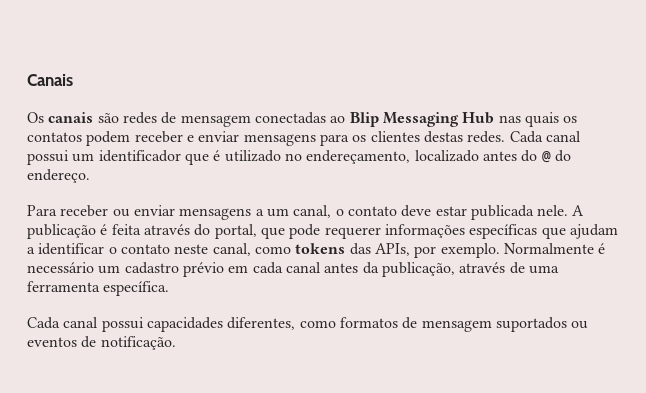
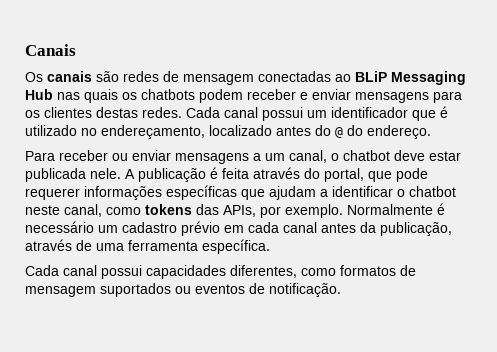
- Os canais são redes de mensagem conectadas ao Blip Messaging Hub nas quais os contatos podem receber e enviar mensagens para os clientes destas redes.
+ Os canais são redes de mensagem conectadas ao BLiP Messaging Hub nas quais os chatbots podem receber e enviar mensagens para os clientes destas redes.
- Para receber ou enviar mensagens a um canal, o contato deve estar publicada nele.
+ Para receber ou enviar mensagens a um canal, o chatbot deve estar publicada nele.
- A publicação é feita através do portal, que pode requerer informações específicas que ajudam a identificar o contato neste canal, como tokens das APIs, por exemplo.
+ A publicação é feita através do portal, que pode requerer informações específicas que ajudam a identificar o chatbot neste canal, como tokens das APIs, por exemplo.

